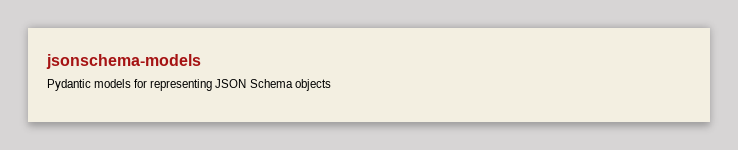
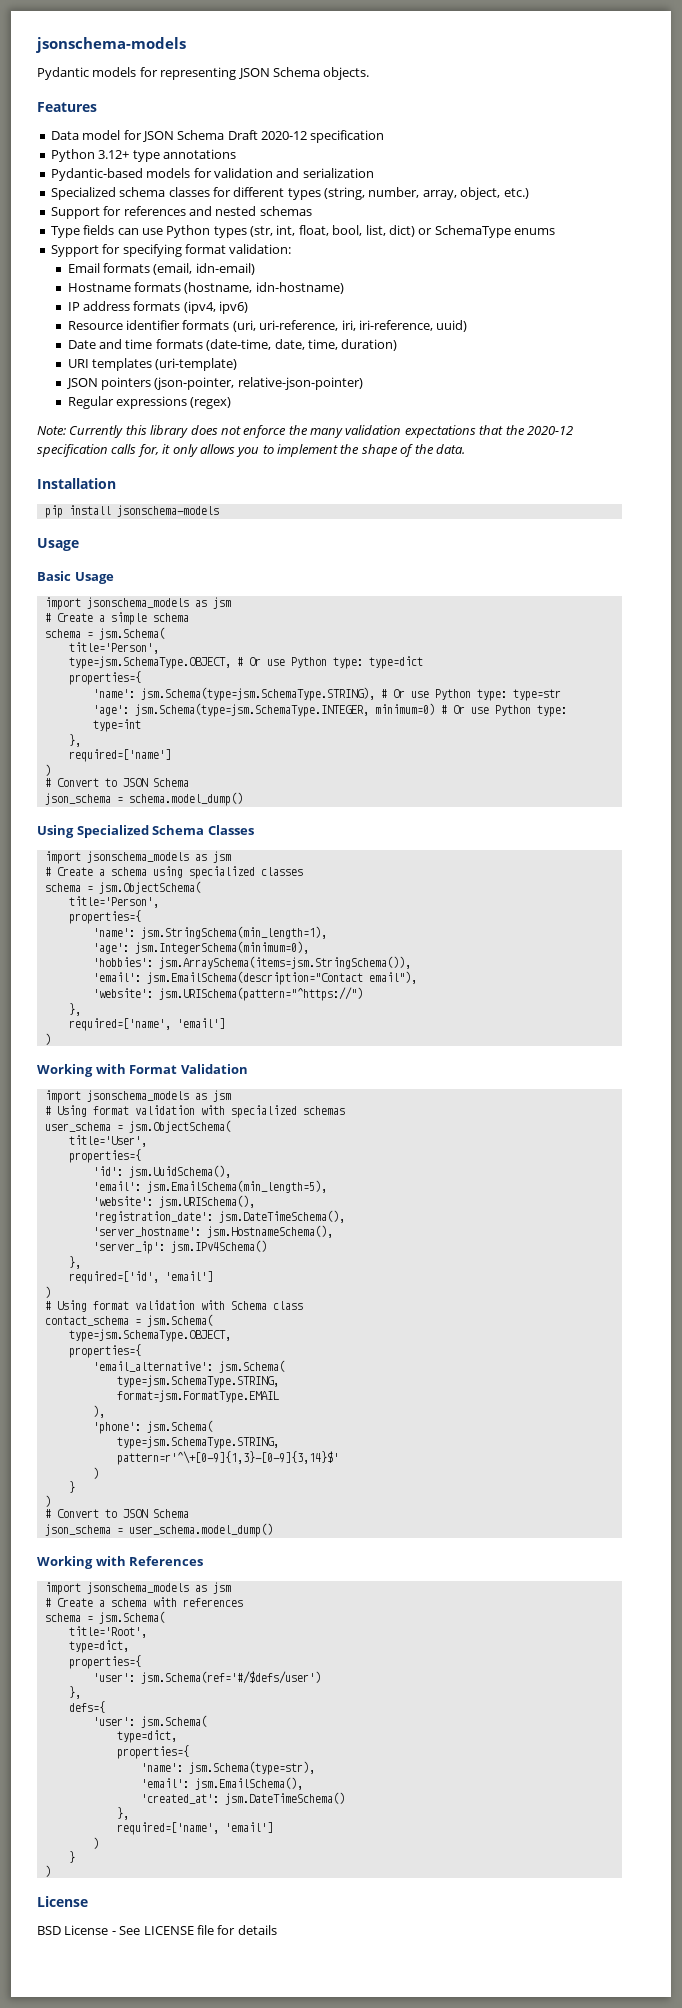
- Pydantic models for representing JSON Schema objects
+ Pydantic models for representing JSON Schema objects.
+ Features
+ Data model for JSON Schema Draft 2020-12 specification
+ Python 3.12+ type annotations
+ Pydantic-based models for validation and serialization
+ Specialized schema classes for different types (string, number, array, object, etc.)
+ Support for references and nested schemas
+ Type fields can use Python types (str, int, float, bool, list, dict) or SchemaType enums
+ Sypport for specifying format validation:
+ Email formats (email, idn-email)
+ Hostname formats (hostname, idn-hostname)
+ IP address formats (ipv4, ipv6)
+ Resource identifier formats (uri, uri-reference, iri, iri-reference, uuid)
+ Date and time formats (date-time, date, time, duration)
+ URI templates (uri-template)
+ JSON pointers (json-pointer, relative-json-pointer)
+ Regular expressions (regex)
+ Note: Currently this library does not enforce the many validation expectations that the 2020-12 specification calls for, it only allows you to implement the shape of the data.
+ Installation
+ pip install jsonschema-models
+ Usage
+ Basic Usage
+ import jsonschema_models as jsm
+ # Create a simple schema
+ schema = jsm.Schema(
+ title='Person',
+ type=jsm.SchemaType.OBJECT, # Or use Python type: type=dict
+ properties={
+ 'name': jsm.Schema(type=jsm.SchemaType.STRING), # Or use Python type: type=str
+ 'age': jsm.Schema(type=jsm.SchemaType.INTEGER, minimum=0) # Or use Python type: type=int
+ },
+ required=['name']
+ )
+ # Convert to JSON Schema
+ json_schema = schema.model_dump()
+ Using Specialized Schema Classes
+ import jsonschema_models as jsm
+ # Create a schema using specialized classes
+ schema = jsm.ObjectSchema(
+ title='Person',
+ properties={
+ 'name': jsm.StringSchema(min_length=1),
+ 'age': jsm.IntegerSchema(minimum=0),
+ 'hobbies': jsm.ArraySchema(items=jsm.StringSchema()),
+ 'email': jsm.EmailSchema(description="Contact email"),
+ 'website': jsm.URISchema(pattern="^https://")
+ },
+ required=['name', 'email']
+ )
+ Working with Format Validation
+ import jsonschema_models as jsm
+ # Using format validation with specialized schemas
+ user_schema = jsm.ObjectSchema(
+ title='User',
+ properties={
+ 'id': jsm.UuidSchema(),
+ 'email': jsm.EmailSchema(min_length=5),
+ 'website': jsm.URISchema(),
+ 'registration_date': jsm.DateTimeSchema(),
+ 'server_hostname': jsm.HostnameSchema(),
+ 'server_ip': jsm.IPv4Schema()
+ },
+ required=['id', 'email']
+ )
+ # Using format validation with Schema class
+ contact_schema = jsm.Schema(
+ type=jsm.SchemaType.OBJECT,
+ properties={
+ 'email_alternative': jsm.Schema(
+ type=jsm.SchemaType.STRING,
+ format=jsm.FormatType.EMAIL
+ ),
+ 'phone': jsm.Schema(
+ type=jsm.SchemaType.STRING,
+ pattern=r'^\+[0-9]{1,3}-[0-9]{3,14}$'
+ )
+ }
+ )
+ # Convert to JSON Schema
+ json_schema = user_schema.model_dump()
+ Working with References
+ import jsonschema_models as jsm
+ # Create a schema with references
+ schema = jsm.Schema(
+ title='Root',
+ type=dict,
+ properties={
+ 'user': jsm.Schema(ref='#/$defs/user')
+ },
+ defs={
+ 'user': jsm.Schema(
+ type=dict,
+ properties={
+ 'name': jsm.Schema(type=str),
+ 'email': jsm.EmailSchema(),
+ 'created_at': jsm.DateTimeSchema()
+ },
+ required=['name', 'email']
+ )
+ }
+ )
+ License
+ BSD License - See LICENSE file for details

